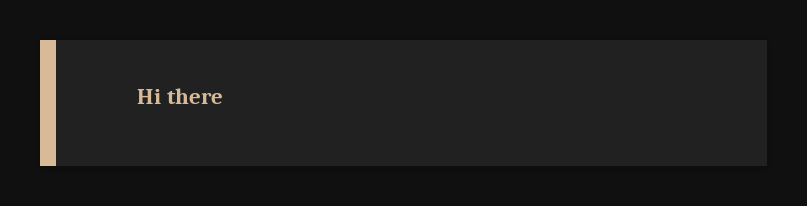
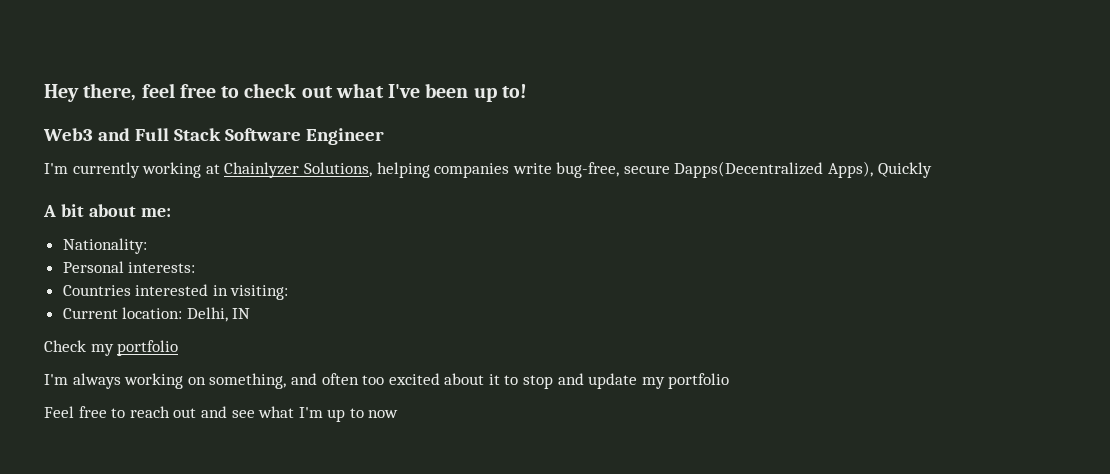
- Hi there
+ Hey there, feel free to check out what I've been up to!
+ Web3 and Full Stack Software Engineer
+ I'm currently working at Chainlyzer Solutions, helping companies write bug-free, secure Dapps(Decentralized Apps), Quickly
+ A bit about me:
+ Nationality:
+ Personal interests:
+ Countries interested in visiting:
+ Current location: Delhi, IN
+ Check my portfolio
+ I'm always working on something, and often too excited about it to stop and update my portfolio
+ Feel free to reach out and see what I'm up to now

